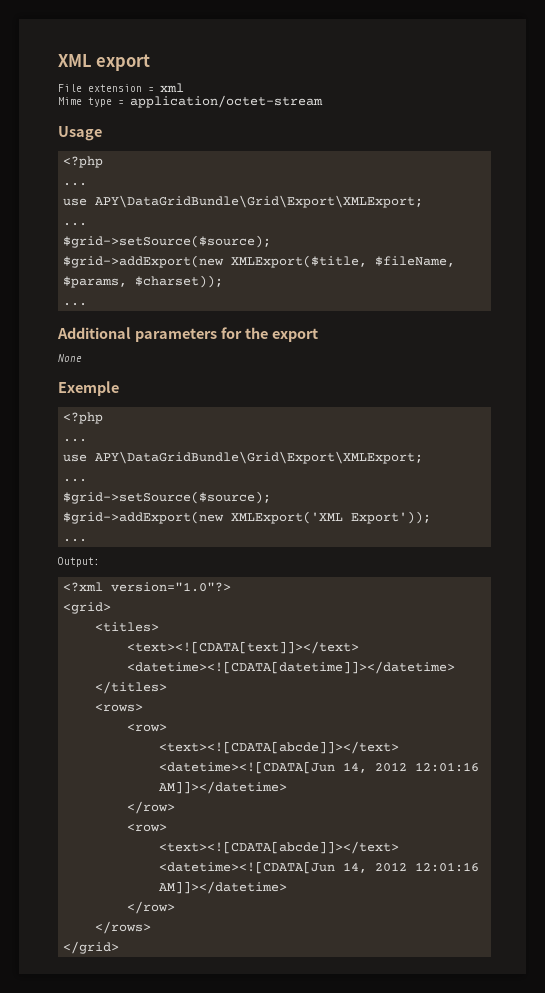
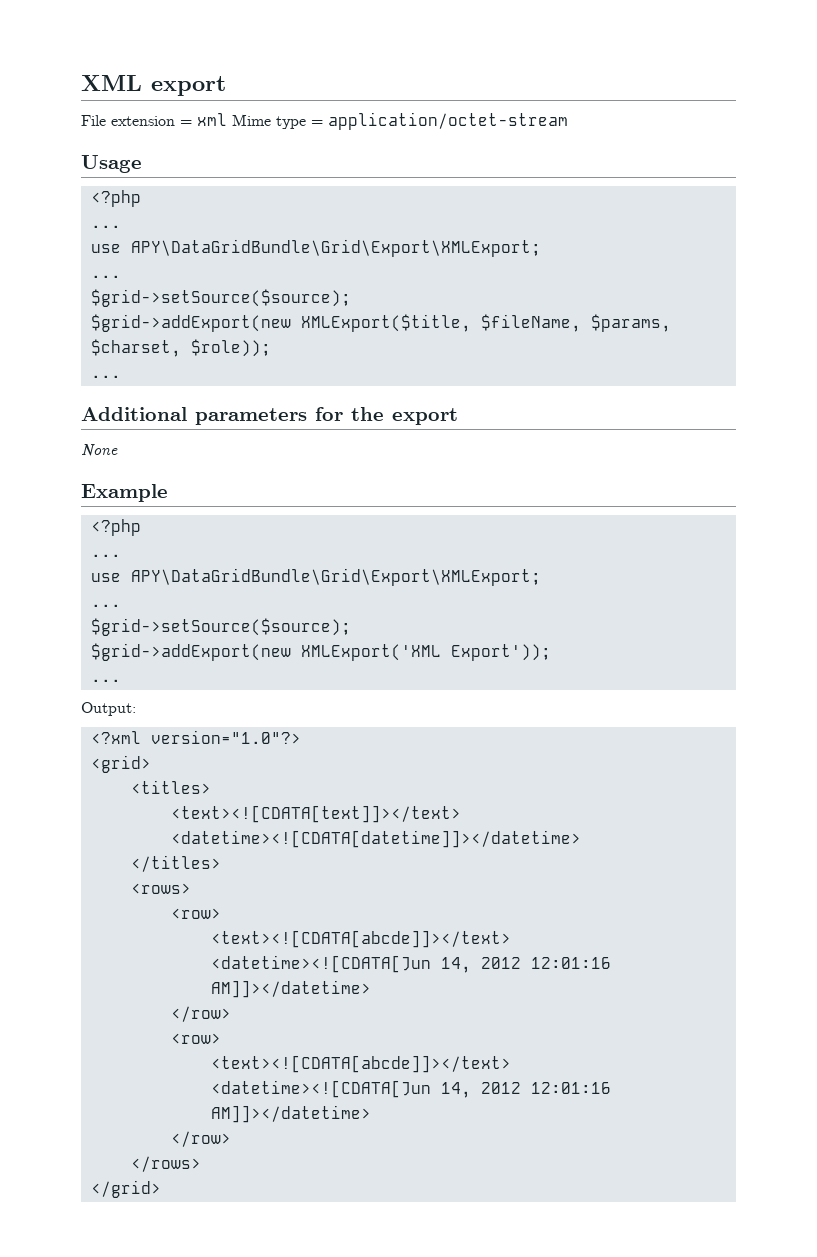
- File extension = xml
- Mime type = application/octet-stream
+ File extension = xml Mime type = application/octet-stream
- $grid->addExport(new XMLExport($title, $fileName, $params, $charset));
+ $grid->addExport(new XMLExport($title, $fileName, $params, $charset, $role));
- Exemple
+ Example

